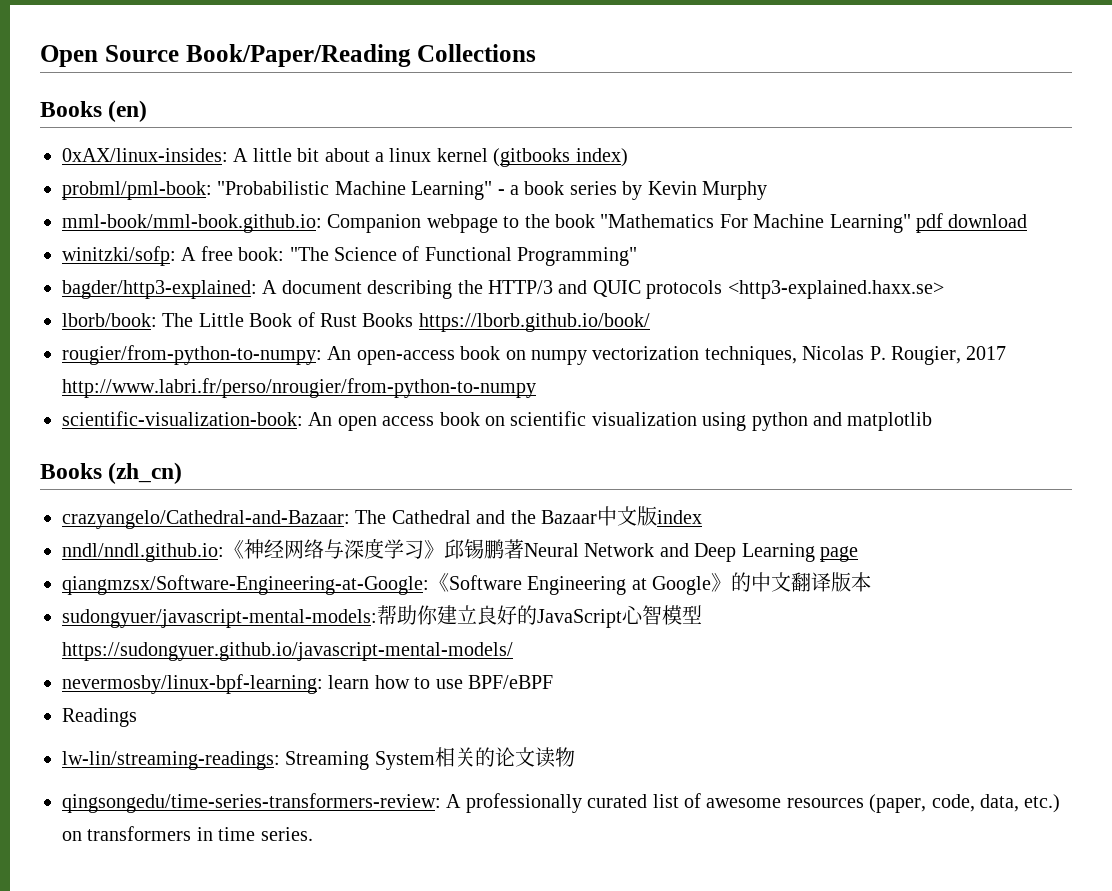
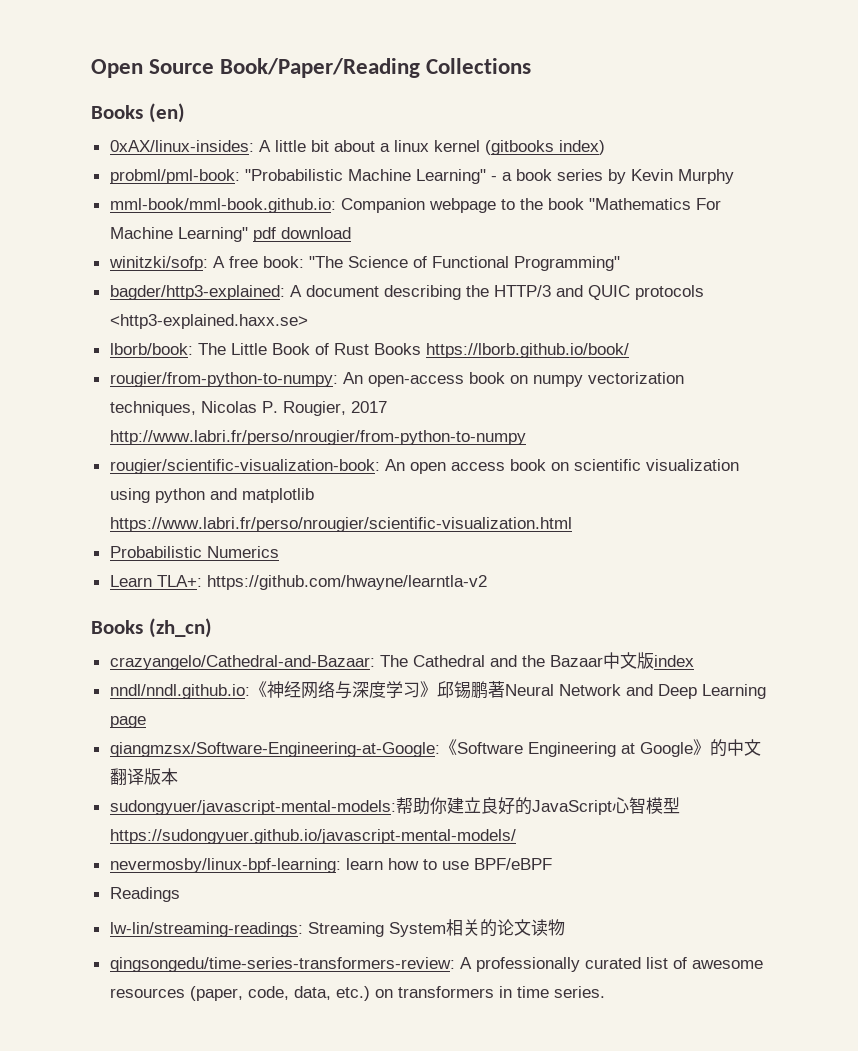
- scientific-visualization-book: An open access book on scientific visualization using python and matplotlib
+ rougier/scientific-visualization-book: An open access book on scientific visualization using python and matplotlib https://www.labri.fr/perso/nrougier/scientific-visualization.html
+ Probabilistic Numerics
+ Learn TLA+: https://github.com/hwayne/learntla-v2

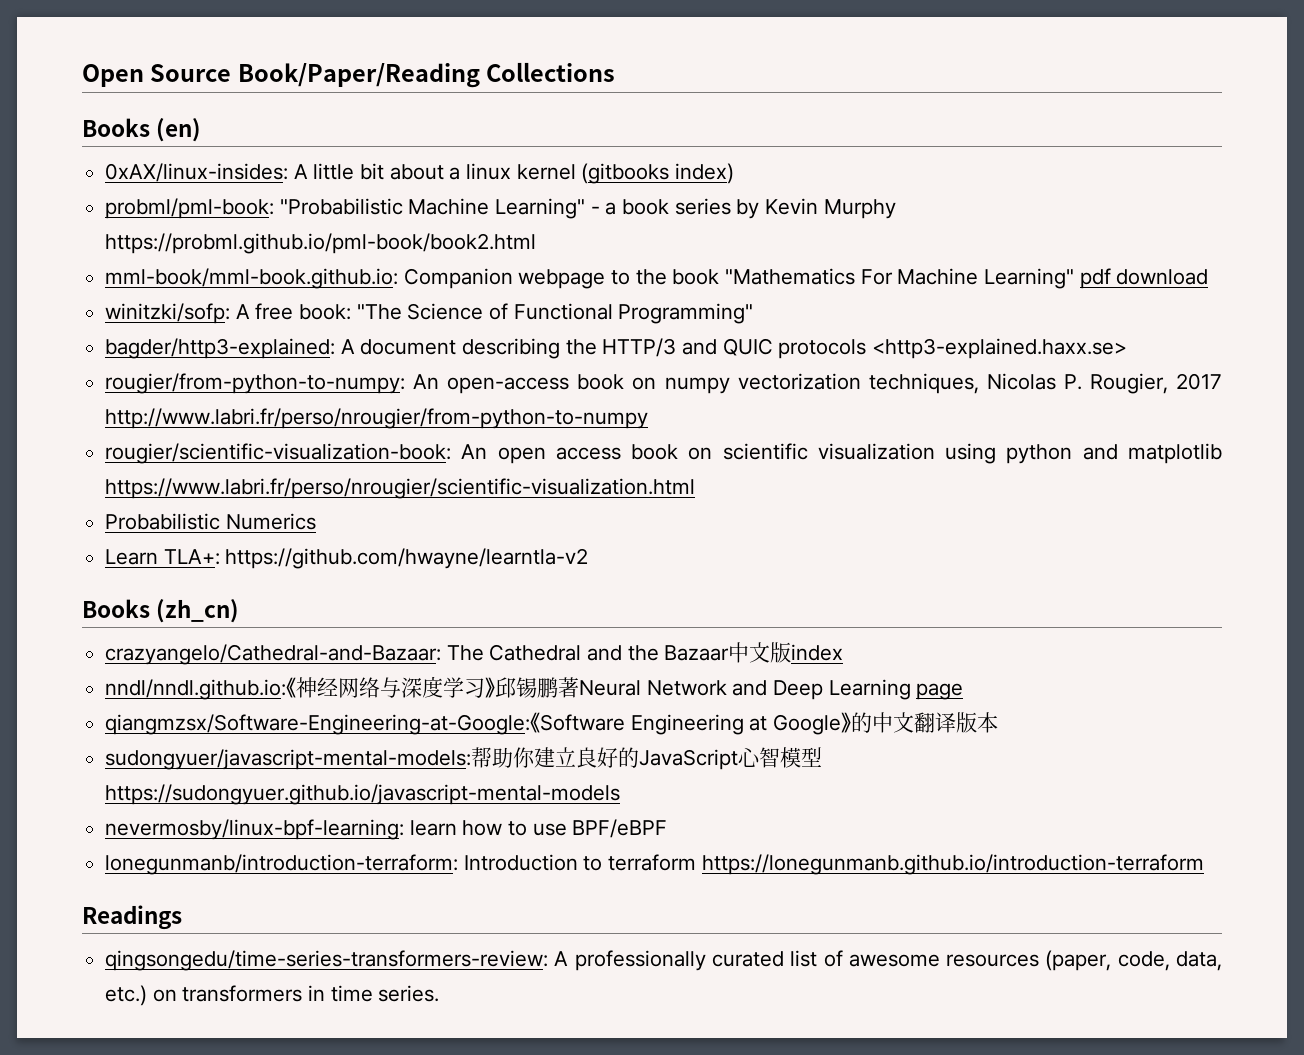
- probml/pml-book: "Probabilistic Machine Learning" - a book series by Kevin Murphy
+ probml/pml-book: "Probabilistic Machine Learning" - a book series by Kevin Murphy https://probml.github.io/pml-book/book2.html
- lborb/book: The Little Book of Rust Books https://lborb.github.io/book/
- sudongyuer/javascript-mental-models:帮助你建立良好的JavaScript心智模型https://sudongyuer.github.io/javascript-mental-models/
+ sudongyuer/javascript-mental-models:帮助你建立良好的JavaScript心智模型https://sudongyuer.github.io/javascript-mental-models
+ lonegunmanb/introduction-terraform: Introduction to terraform https://lonegunmanb.github.io/introduction-terraform
  Readings
- lw-lin/streaming-readings: Streaming System相关的论文读物

